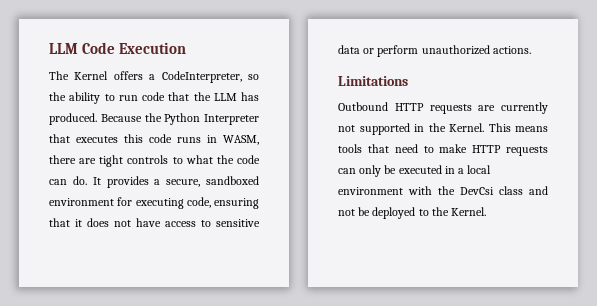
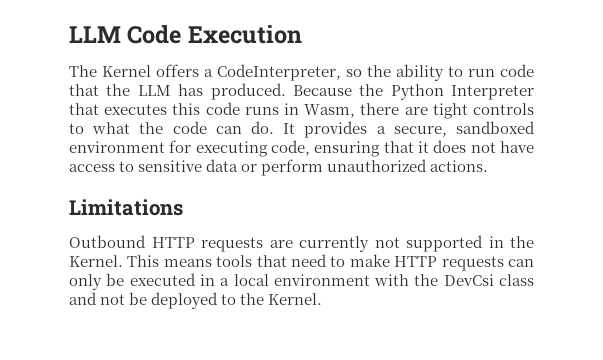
- Because the Python Interpreter that executes this code runs in WASM, there are tight controls to what the code can do.
+ Because the Python Interpreter that executes this code runs in Wasm, there are tight controls to what the code can do.

